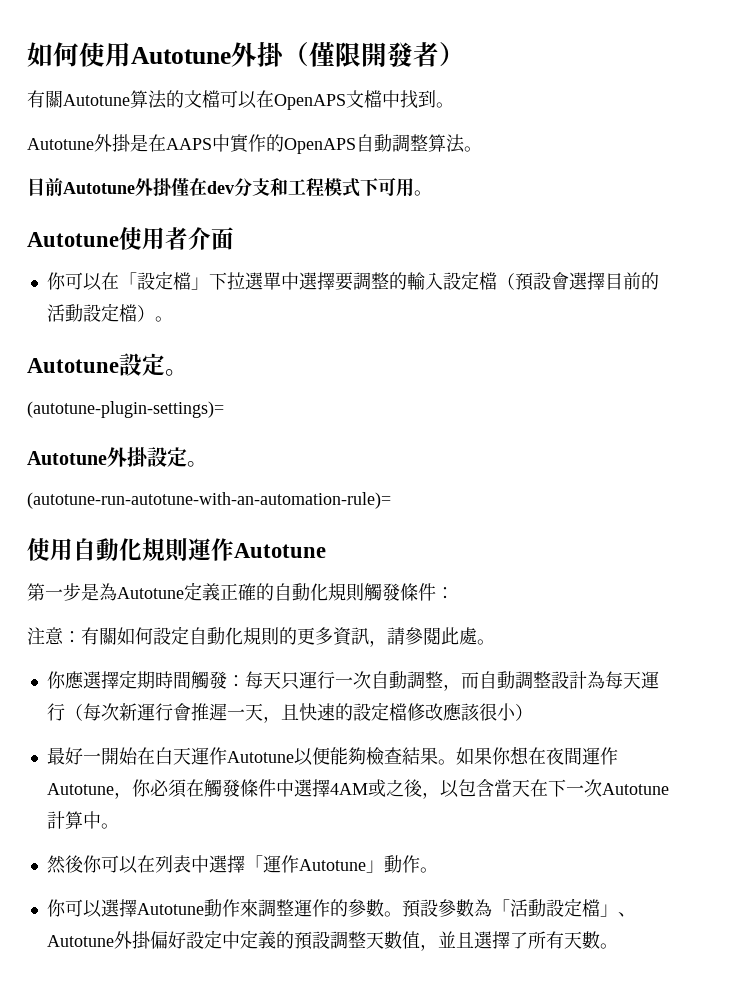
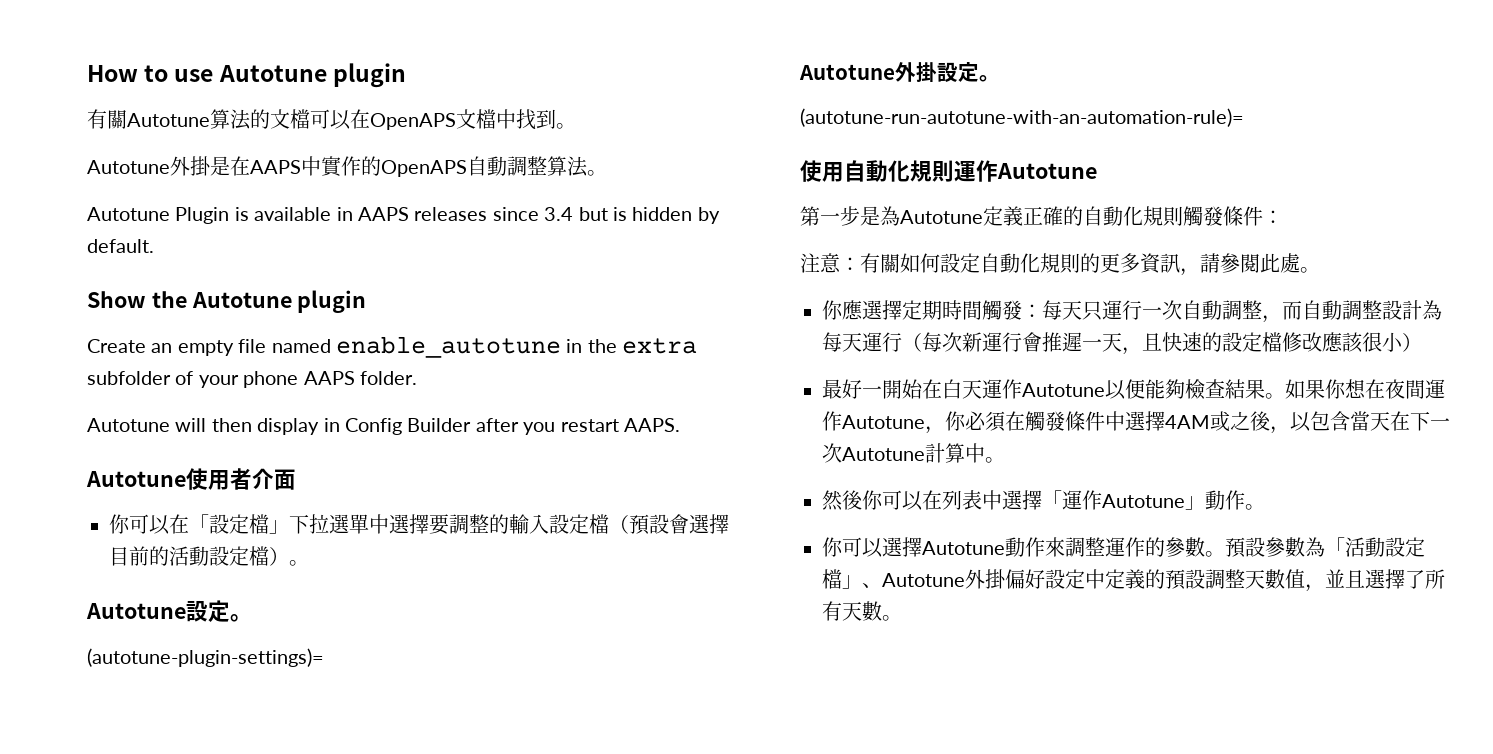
- 如何使用Autotune外掛（僅限開發者）
+ How to use Autotune plugin
- 目前Autotune外掛僅在dev分支和工程模式下可用。
+ Autotune Plugin is available in AAPS releases since 3.4 but is hidden by default.
+ Show the Autotune plugin
+ Create an empty file named enable_autotune in the extra subfolder of your phone AAPS folder.
+ Autotune will then display in Config Builder after you restart AAPS.

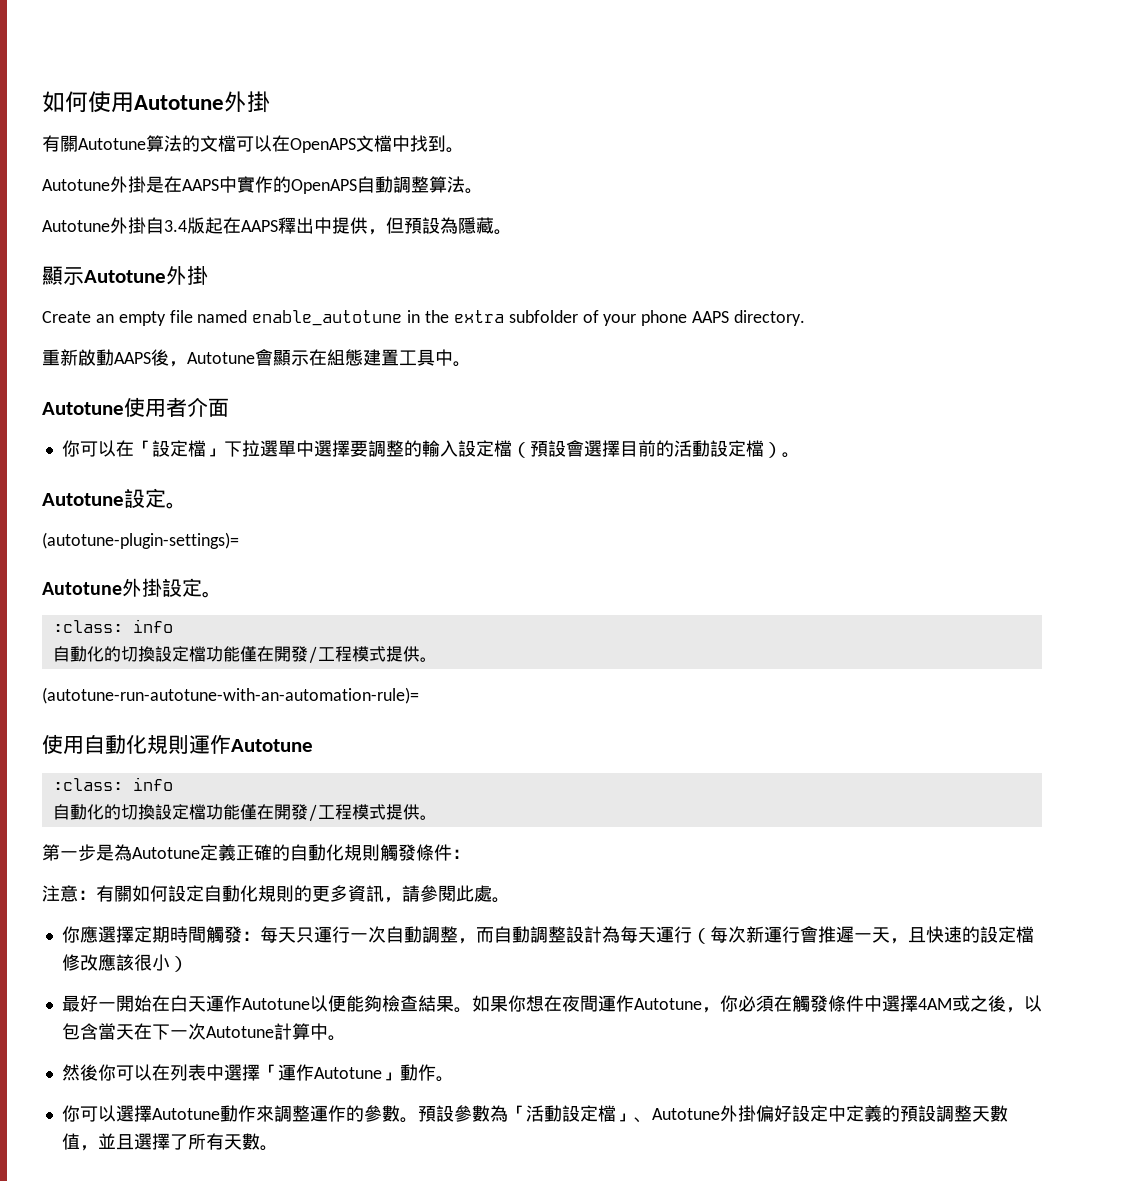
- How to use Autotune plugin
+ 如何使用Autotune外掛
- Autotune Plugin is available in AAPS releases since 3.4 but is hidden by default.
- Show the Autotune plugin
+ Autotune外掛自3.4版起在AAPS釋出中提供，但預設為隱藏。
+ 顯示Autotune外掛
- Create an empty file named enable_autotune in the extra subfolder of your phone AAPS folder.
- Autotune will then display in Config Builder after you restart AAPS.
+ Create an empty file named enable_autotune in the extra subfolder of your phone AAPS directory.
+ 重新啟動AAPS後，Autotune會顯示在組態建置工具中。
  Autotune外掛設定。
+ :class: info
+ 自動化的切換設定檔功能僅在開發/工程模式提供。
  使用自動化規則運作Autotune
+ :class: info
+ 自動化的切換設定檔功能僅在開發/工程模式提供。

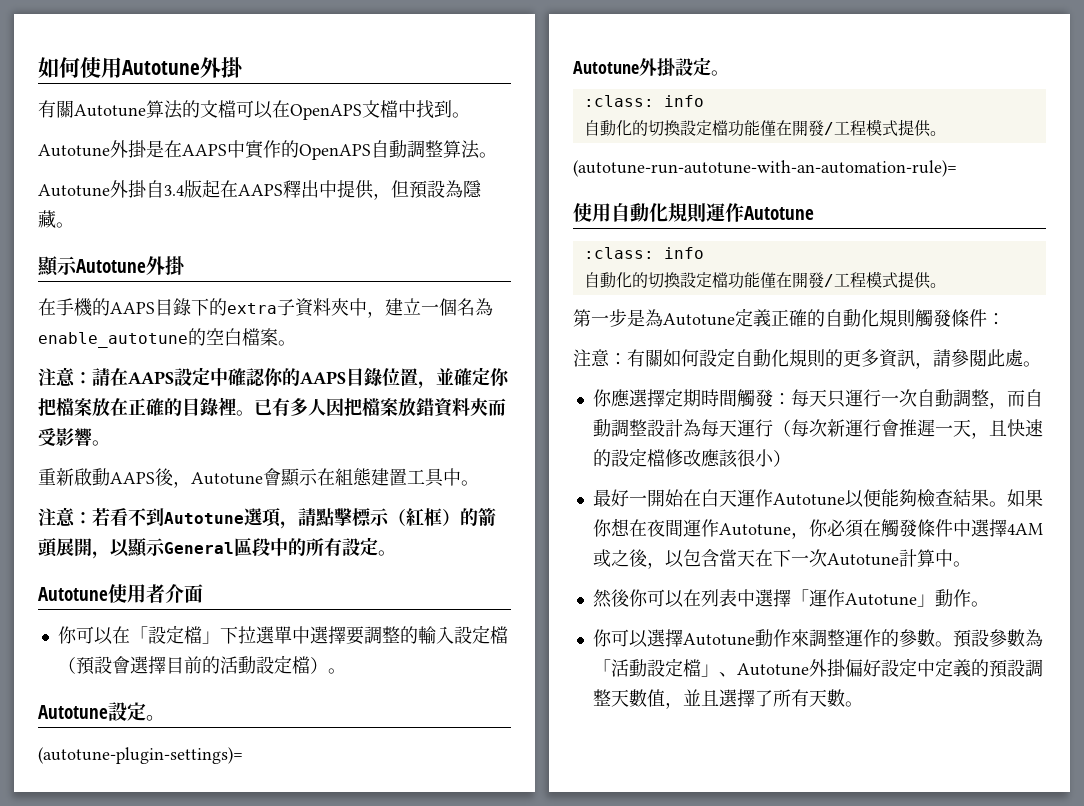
- Create an empty file named enable_autotune in the extra subfolder of your phone AAPS directory.
+ 在手機的AAPS目錄下的extra子資料夾中，建立一個名為enable_autotune的空白檔案。
+ 注意：請在AAPS設定中確認你的AAPS目錄位置，並確定你把檔案放在正確的目錄裡。已有多人因把檔案放錯資料夾而受影響。
+ 注意：若看不到Autotune選項，請點擊標示（紅框）的箭頭展開，以顯示General區段中的所有設定。

